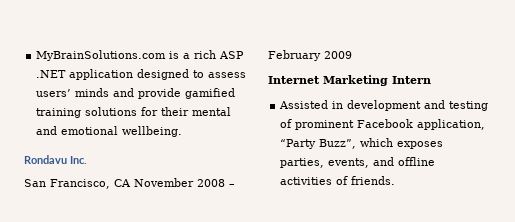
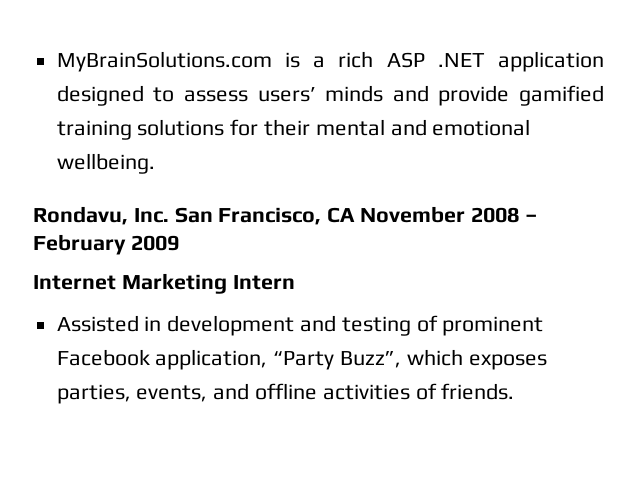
- Rondavu Inc.
- San Francisco, CA November 2008 – February 2009
+ Rondavu, Inc. San Francisco, CA November 2008 – February 2009

